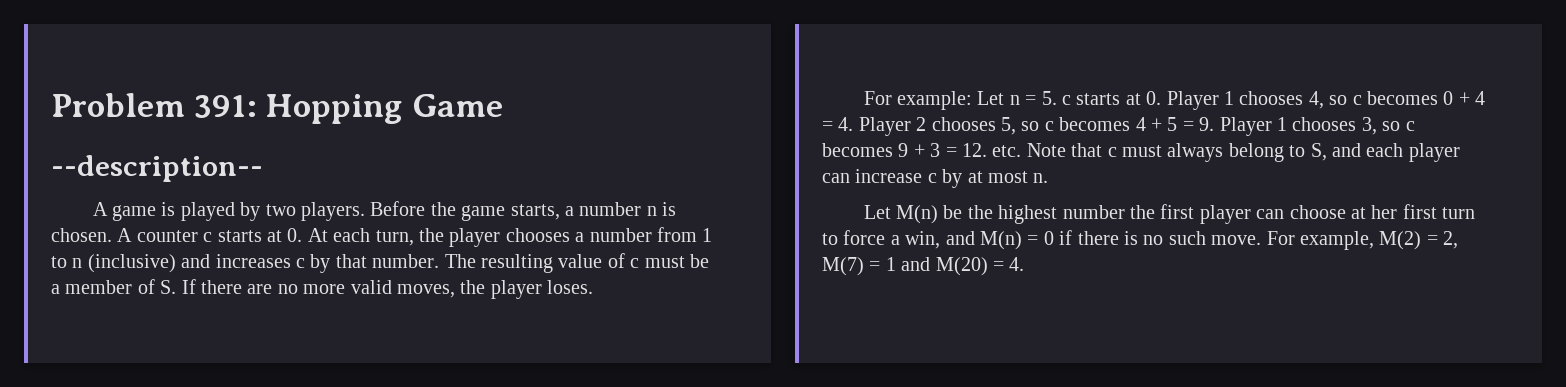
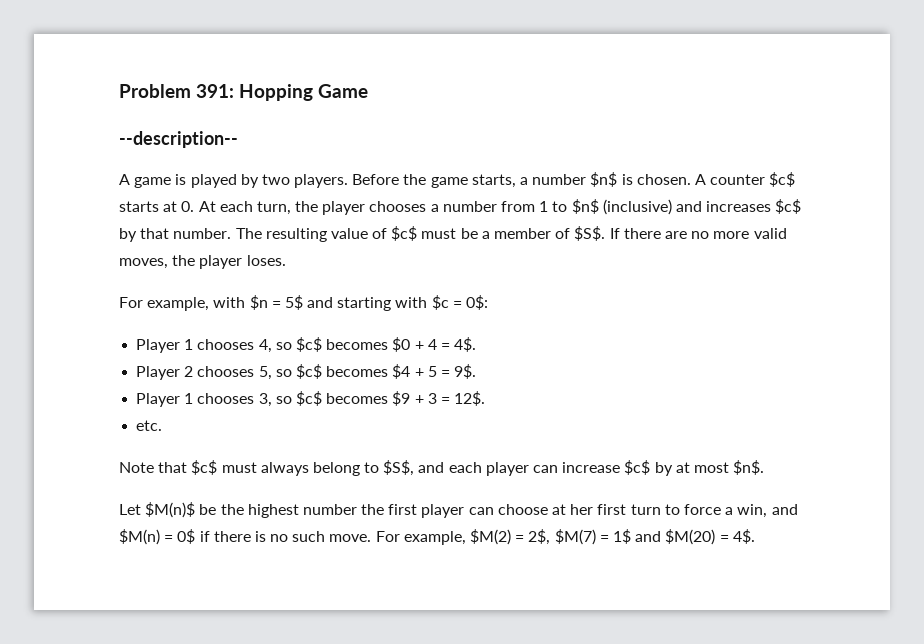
- Before the game starts, a number n is chosen.
+ Before the game starts, a number $n$ is chosen.
- A counter c starts at 0. At each turn, the player chooses a number from 1 to n (inclusive) and increases c by that number.
+ A counter $c$ starts at 0. At each turn, the player chooses a number from 1 to $n$ (inclusive) and increases $c$ by that number.
- The resulting value of c must be a member of S. If there are no more valid moves, the player loses.
+ The resulting value of $c$ must be a member of $S$. If there are no more valid moves, the player loses.
- For example: Let n = 5. c starts at 0. Player 1 chooses 4, so c becomes 0 + 4 = 4. Player 2 chooses 5, so c becomes 4 + 5 = 9. Player 1 chooses 3, so c becomes 9 + 3 = 12. etc. Note that c must always belong to S, and each player can increase c by at most n.
- Let M(n) be the highest number the first player can choose at her first turn to force a win, and M(n) = 0 if there is no such move.
+ For example, with $n = 5$ and starting with $c = 0$:
+ Player 1 chooses 4, so $c$ becomes $0 + 4 = 4$.
+ Player 2 chooses 5, so $c$ becomes $4 + 5 = 9$.
+ Player 1 chooses 3, so $c$ becomes $9 + 3 = 12$.
+ etc.
+ Note that $c$ must always belong to $S$, and each player can increase $c$ by at most $n$.
+ Let $M(n)$ be the highest number the first player can choose at her first turn to force a win, and $M(n) = 0$ if there is no such move.
- For example, M(2) = 2, M(7) = 1 and M(20) = 4.
+ For example, $M(2) = 2$, $M(7) = 1$ and $M(20) = 4$.

